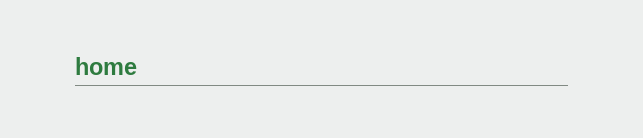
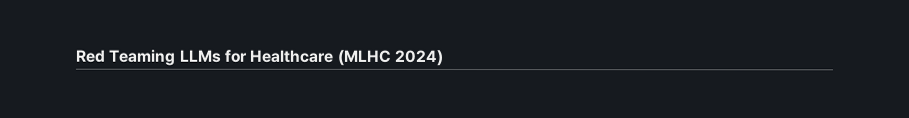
- home
+ Red Teaming LLMs for Healthcare (MLHC 2024)

